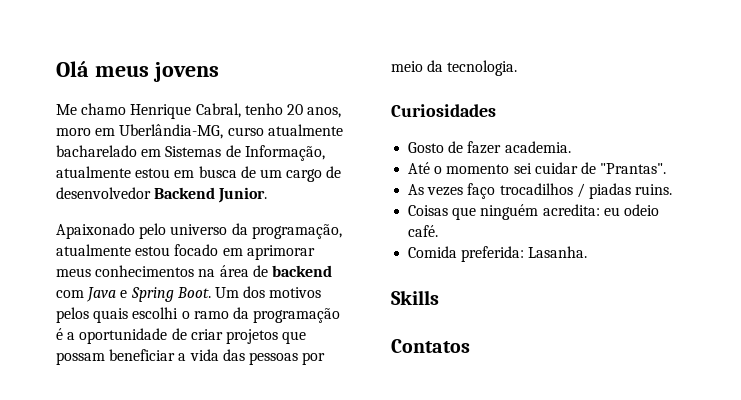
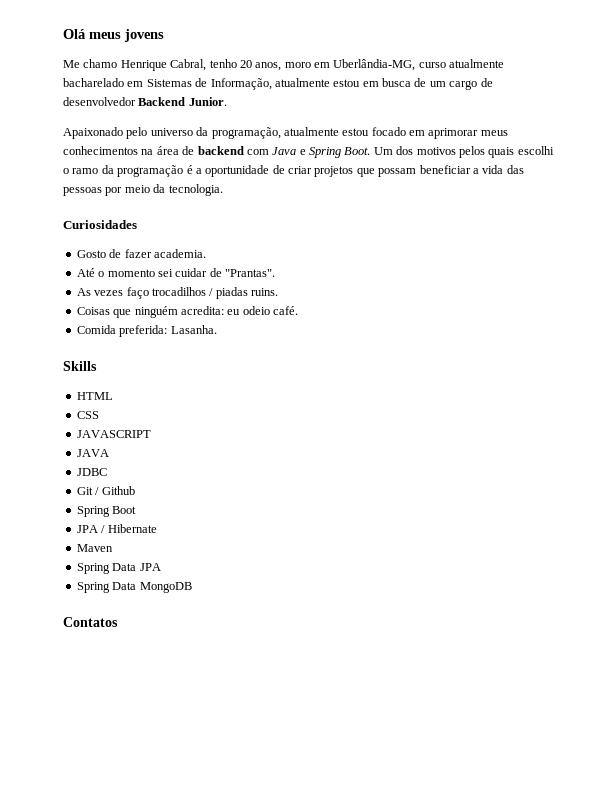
+ HTML
+ CSS
+ JAVASCRIPT
+ JAVA
+ JDBC
+ Git / Github
+ Spring Boot
+ JPA / Hibernate
+ Maven
+ Spring Data JPA
+ Spring Data MongoDB

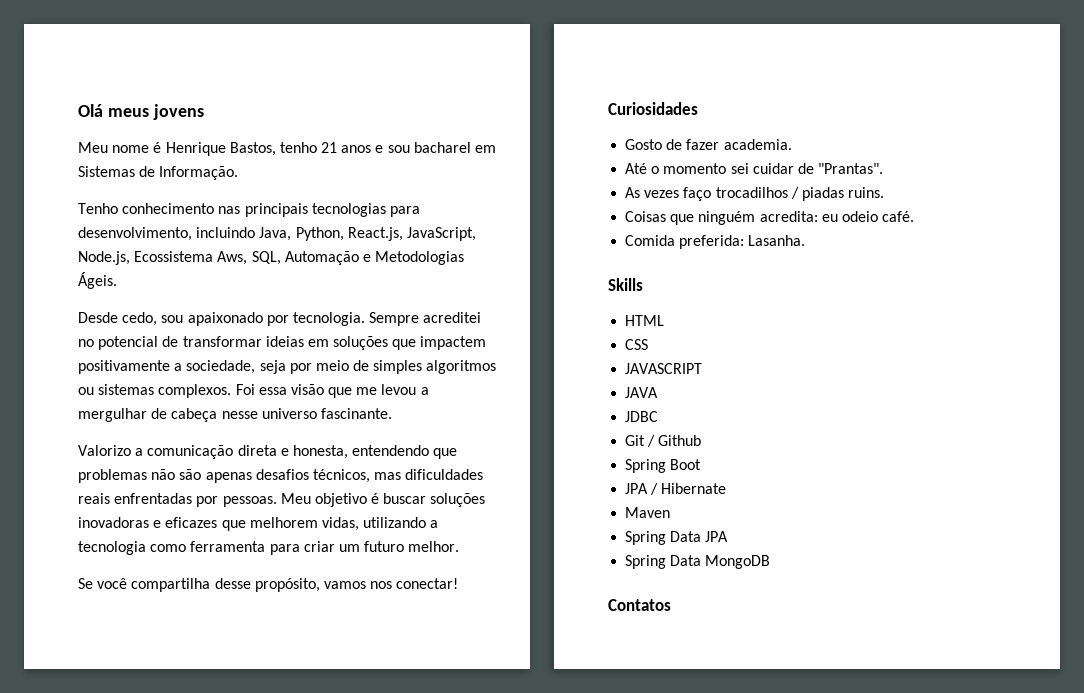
- Me chamo Henrique Cabral, tenho 20 anos, moro em Uberlândia-MG, curso atualmente bacharelado em Sistemas de Informação, atualmente estou em busca de um cargo de desenvolvedor Backend Junior.
- Apaixonado pelo universo da programação, atualmente estou focado em aprimorar meus conhecimentos na área de backend com Java e Spring Boot. Um dos motivos pelos quais escolhi o ramo da programação é a oportunidade de criar projetos que possam beneficiar a vida das pessoas por meio da tecnologia.
+ Meu nome é Henrique Bastos, tenho 21 anos e sou bacharel em Sistemas de Informação.
+ Tenho conhecimento nas principais tecnologias para desenvolvimento, incluindo Java, Python, React.js, JavaScript, Node.js, Ecossistema Aws, SQL, Automação e Metodologias Ágeis.
+ Desde cedo, sou apaixonado por tecnologia. Sempre acreditei no potencial de transformar ideias em soluções que impactem positivamente a sociedade, seja por meio de simples algoritmos ou sistemas complexos. Foi essa visão que me levou a mergulhar de cabeça nesse universo fascinante.
+ Valorizo a comunicação direta e honesta, entendendo que problemas não são apenas desafios técnicos, mas dificuldades reais enfrentadas por pessoas. Meu objetivo é buscar soluções inovadoras e eficazes que melhorem vidas, utilizando a tecnologia como ferramenta para criar um futuro melhor.
+ Se você compartilha desse propósito, vamos nos conectar!

